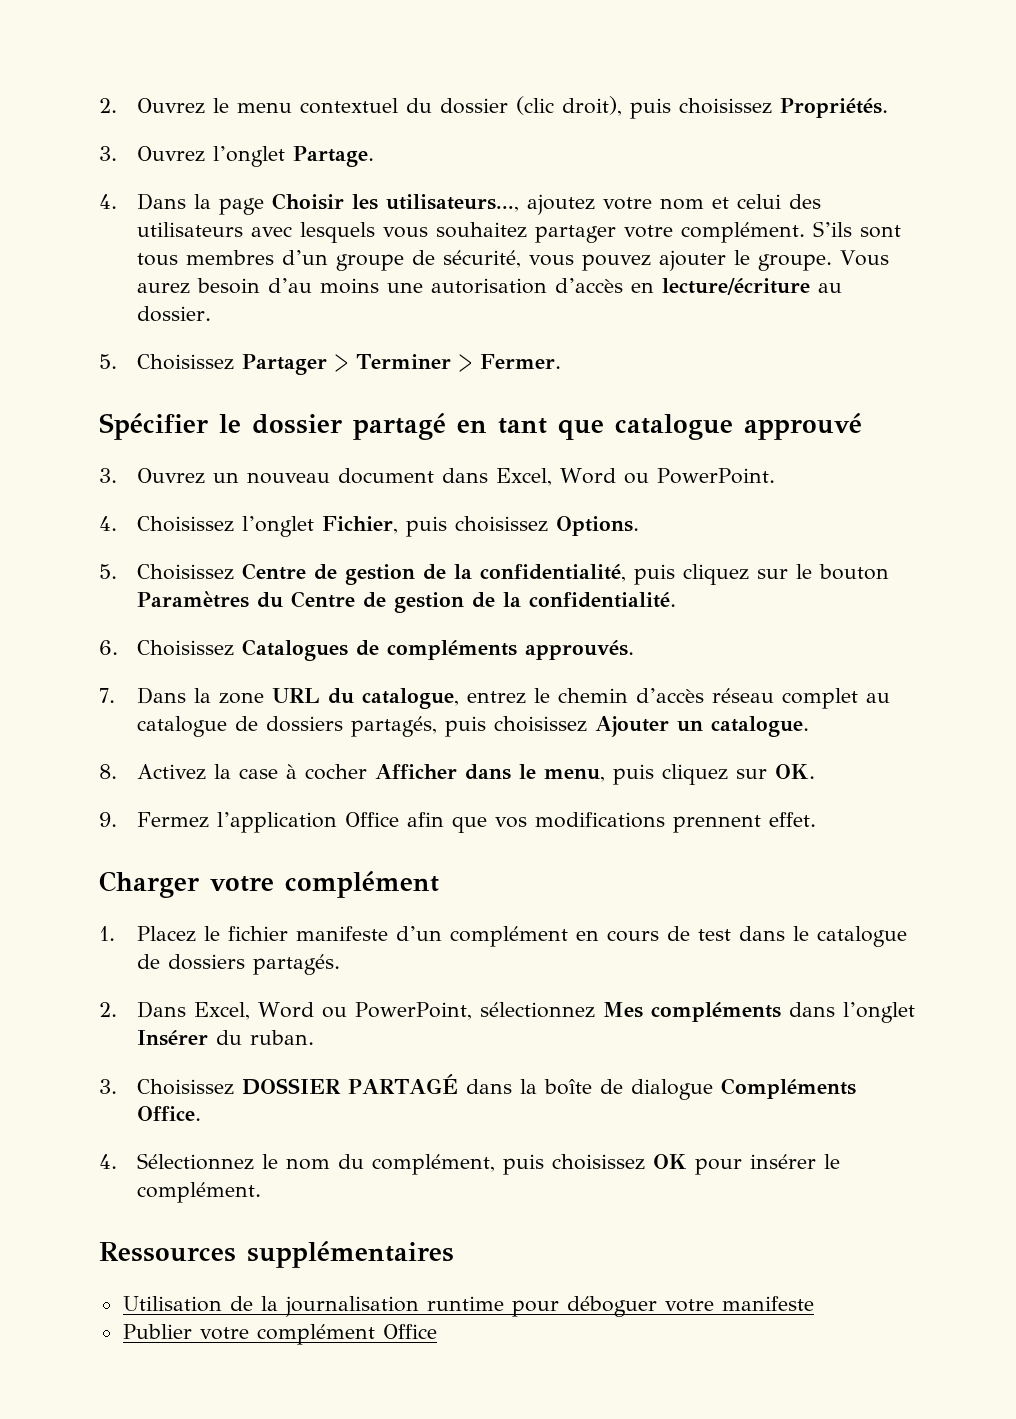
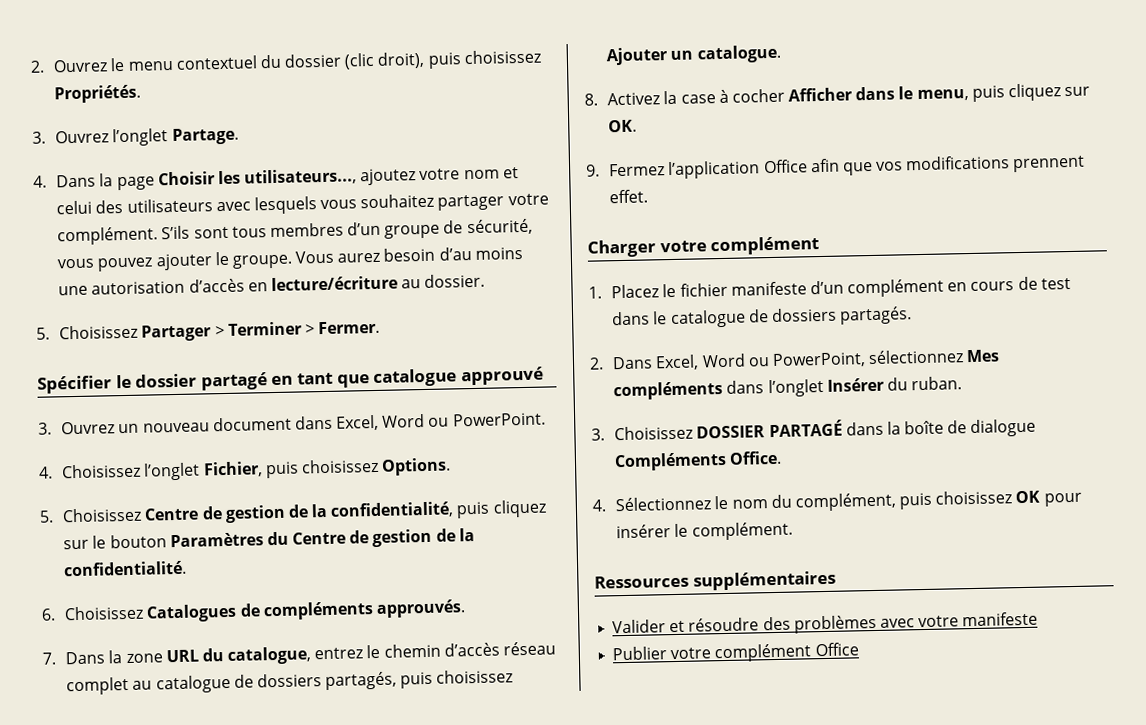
- Utilisation de la journalisation runtime pour déboguer votre manifeste
+ Valider et résoudre des problèmes avec votre manifeste

